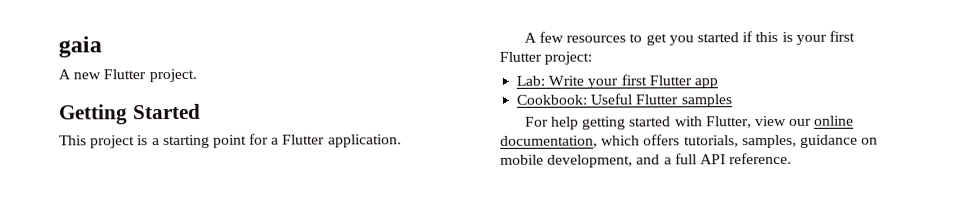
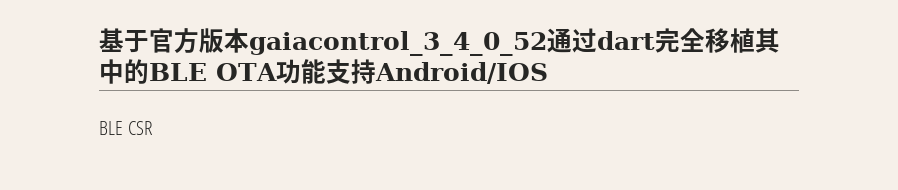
- gaia
- A new Flutter project.
- Getting Started
- This project is a starting point for a Flutter application.
- A few resources to get you started if this is your first Flutter project:
- Lab: Write your first Flutter app
- Cookbook: Useful Flutter samples
- For help getting started with Flutter, view our online documentation, which offers tutorials, samples, guidance on mobile development, and a full API reference.
+ 基于官方版本gaiacontrol_3_4_0_52通过dart完全移植其中的BLE OTA功能支持Android/IOS
+ BLE CSR

